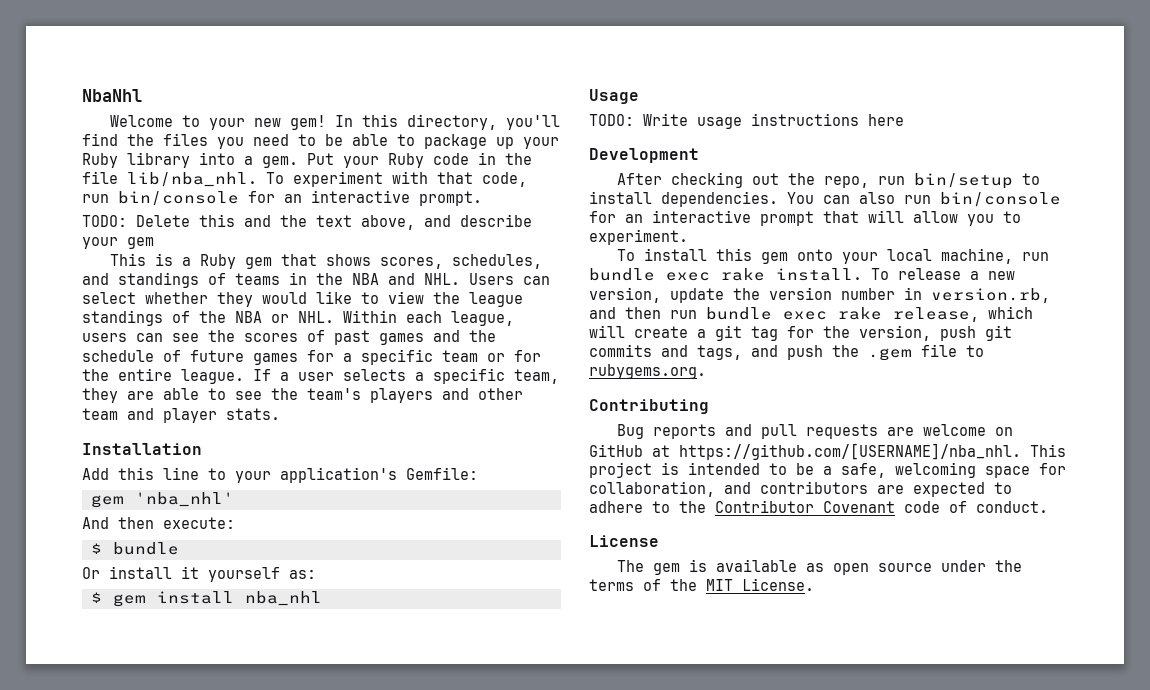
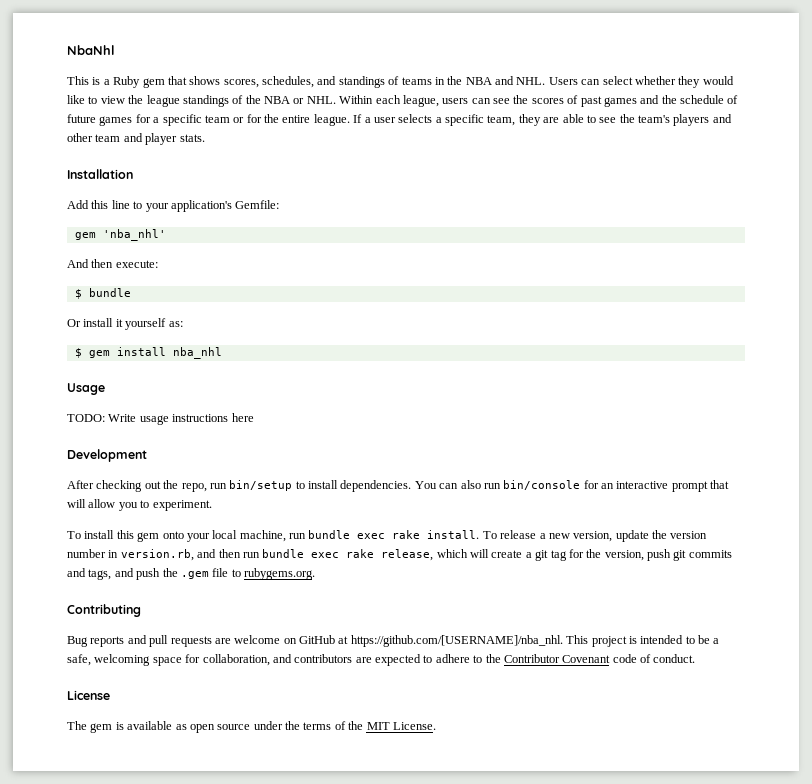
- Welcome to your new gem! In this directory, you'll find the files you need to be able to package up your Ruby library into a gem. Put your Ruby code in the file lib/nba_nhl. To experiment with that code, run bin/console for an interactive prompt.
- TODO: Delete this and the text above, and describe your gem

